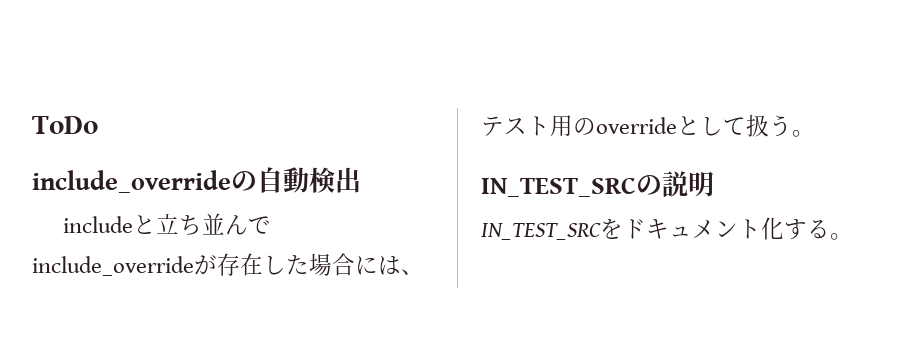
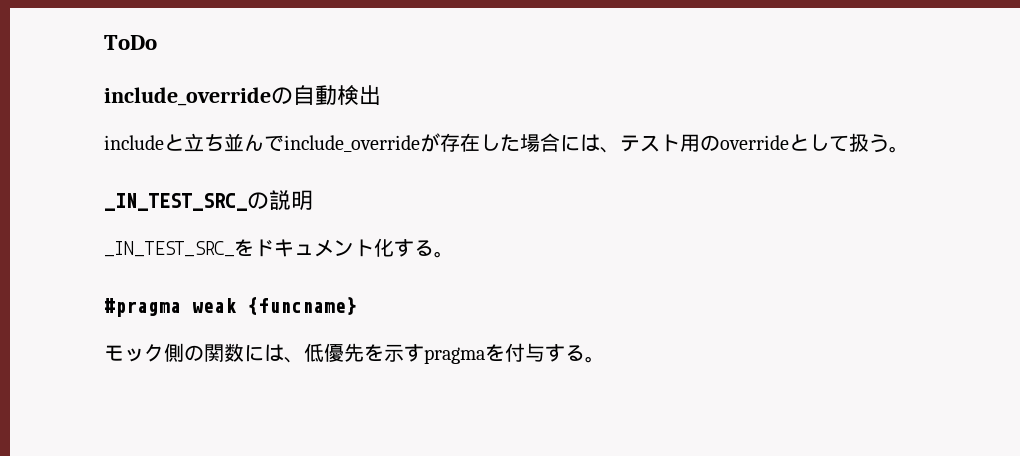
- IN_TEST_SRCの説明
+ _IN_TEST_SRC_の説明
- IN_TEST_SRCをドキュメント化する。
+ _IN_TEST_SRC_をドキュメント化する。
+ #pragma weak {funcname}
+ モック側の関数には、低優先を示すpragmaを付与する。

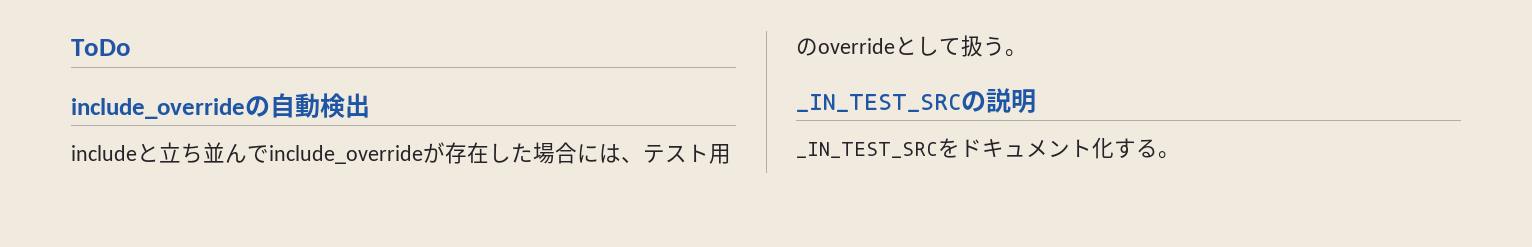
- _IN_TEST_SRC_の説明
+ _IN_TEST_SRCの説明
- _IN_TEST_SRC_をドキュメント化する。
+ _IN_TEST_SRCをドキュメント化する。
- #pragma weak {funcname}
- モック側の関数には、低優先を示すpragmaを付与する。

